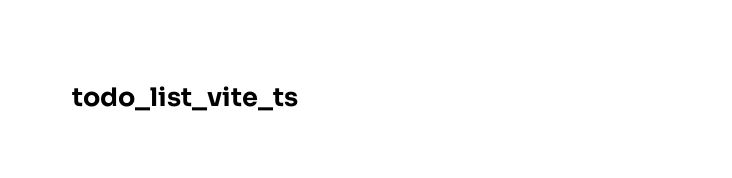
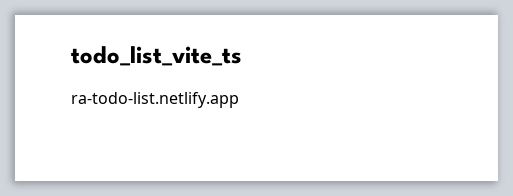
+ ra-todo-list.netlify.app

